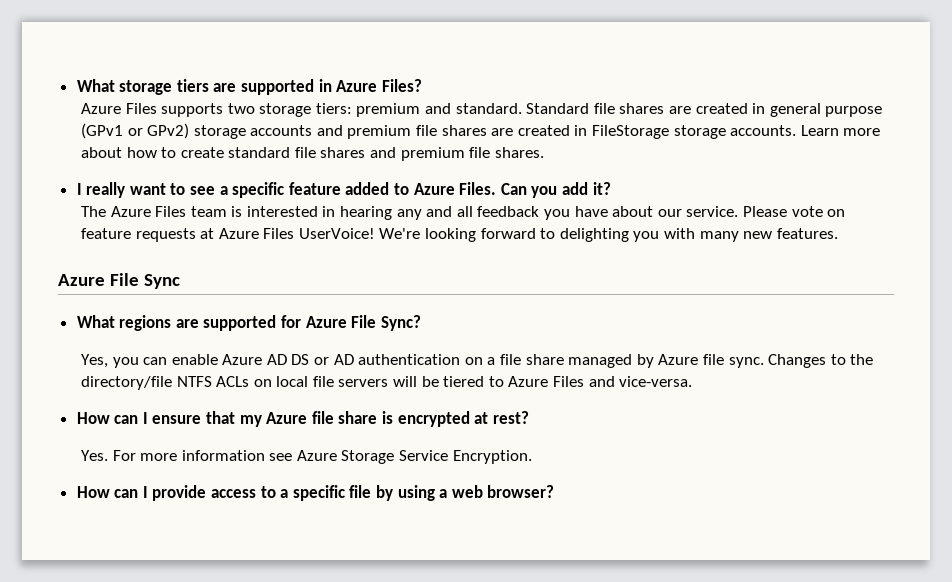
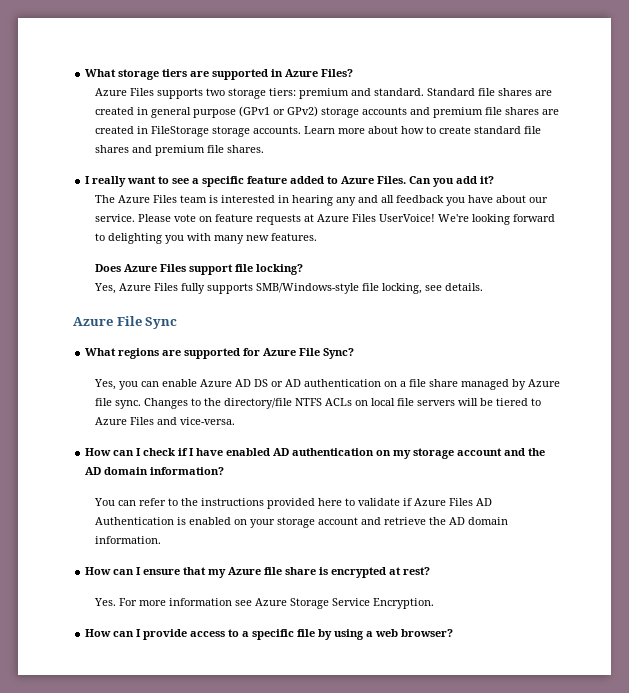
+ Does Azure Files support file locking?
+ Yes, Azure Files fully supports SMB/Windows-style file locking, see details.
+ How can I check if I have enabled AD authentication on my storage account and the AD domain information?
+ You can refer to the instructions provided here to validate if Azure Files AD Authentication is enabled on your storage account and retrieve the AD domain information.

